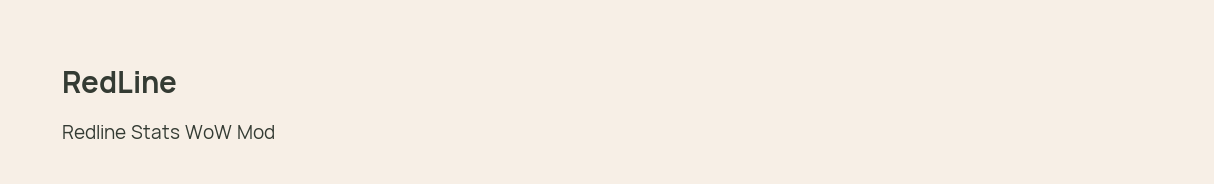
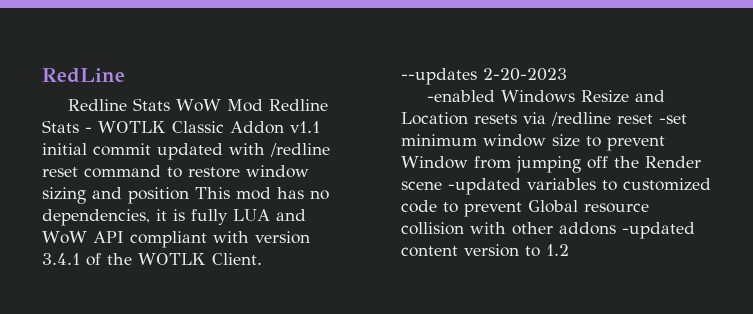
- Redline Stats WoW Mod
+ Redline Stats WoW Mod Redline Stats - WOTLK Classic Addon v1.1 initial commit updated with /redline reset command to restore window sizing and position This mod has no dependencies, it is fully LUA and WoW API compliant with version 3.4.1 of the WOTLK Client.
+ --updates 2-20-2023
+ -enabled Windows Resize and Location resets via /redline reset -set minimum window size to prevent Window from jumping off the Render scene -updated variables to customized code to prevent Global resource collision with other addons -updated content version to 1.2

